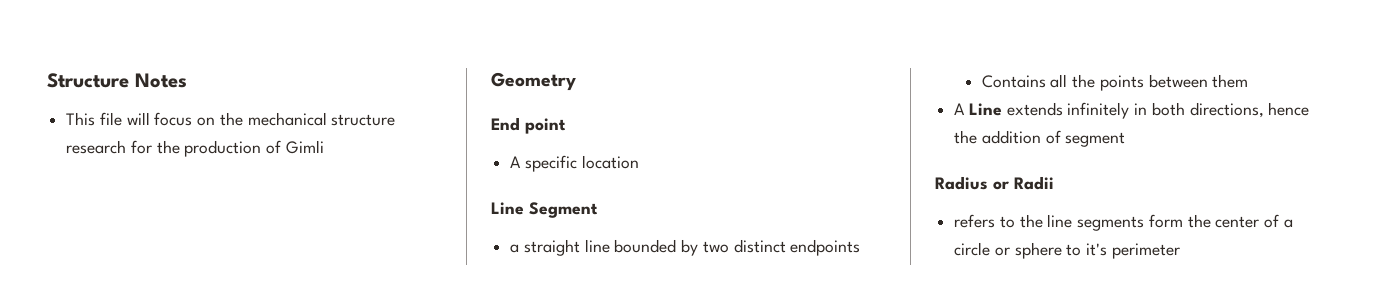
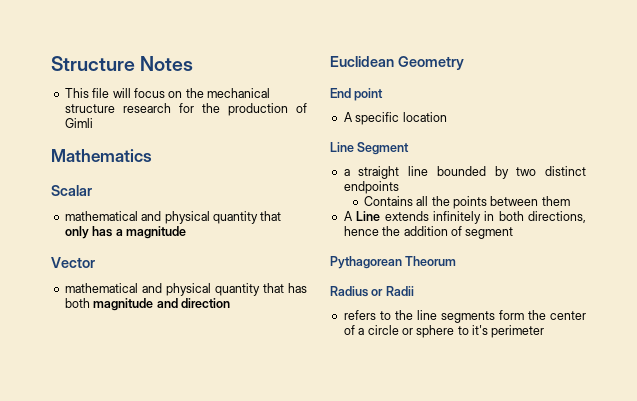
- Geometry
+ Mathematics
+ Scalar
+ mathematical and physical quantity that only has a magnitude
+ Vector
+ mathematical and physical quantity that has both magnitude and direction
+ Euclidean Geometry
+ Pythagorean Theorum

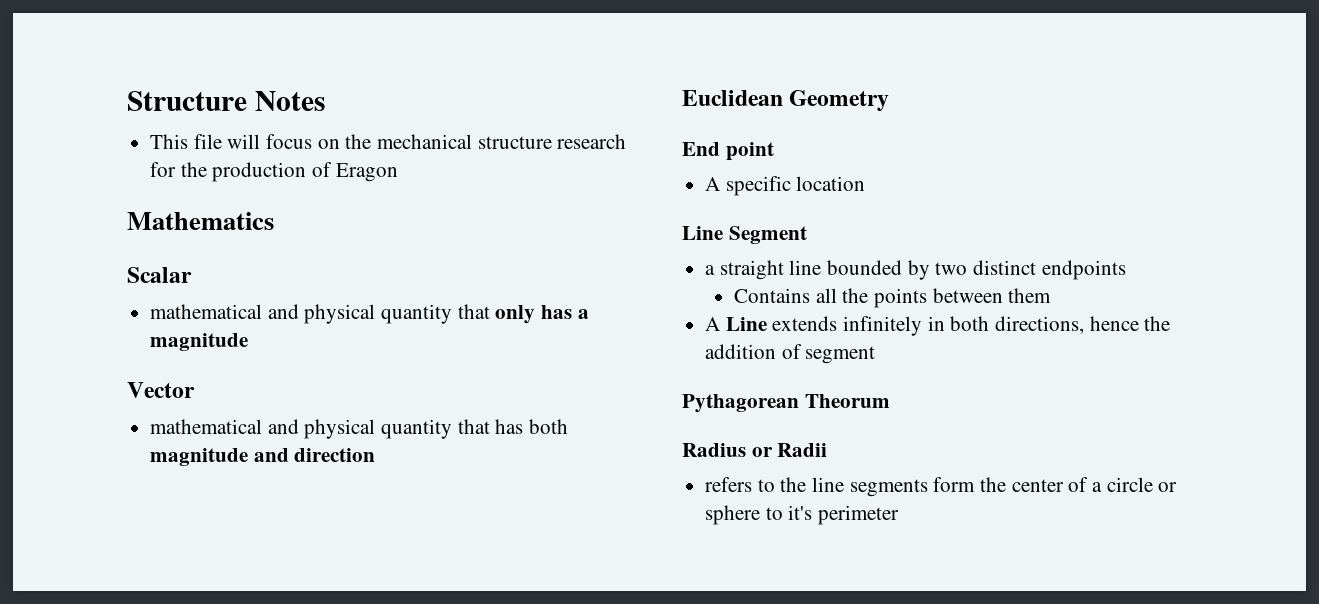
- This file will focus on the mechanical structure research for the production of Gimli
+ This file will focus on the mechanical structure research for the production of Eragon

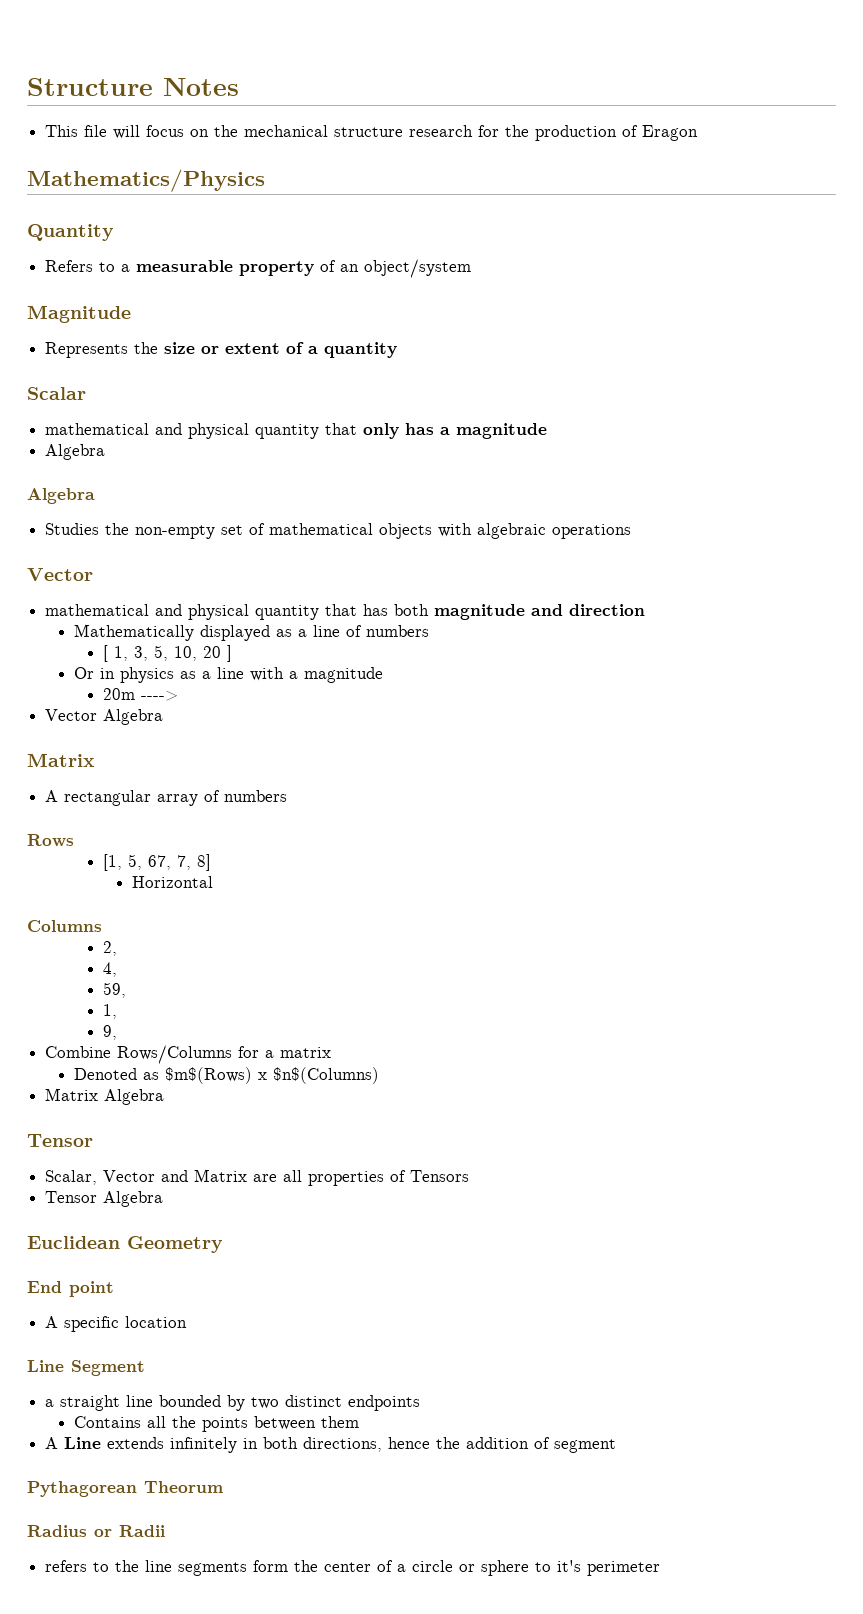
- Mathematics
+ Mathematics/Physics
+ Quantity
+ Refers to a measurable property of an object/system
+ Magnitude
+ Represents the size or extent of a quantity
  mathematical and physical quantity that only has a magnitude
+ Algebra
+ Algebra
+ Studies the non-empty set of mathematical objects with algebraic operations
+ Mathematically displayed as a line of numbers
+ [ 1, 3, 5, 10, 20 ]
+ Or in physics as a line with a magnitude
+ 20m ---->
+ Vector Algebra
+ Matrix
+ A rectangular array of numbers
+ Rows
+ [1, 5, 67, 7, 8]
+ Horizontal
+ Columns
+ 2,
+ 4,
+ 59,
+ 1,
+ 9,
+ Combine Rows/Columns for a matrix
+ Denoted as $m$(Rows) x $n$(Columns)
+ Matrix Algebra
+ Tensor
+ Scalar, Vector and Matrix are all properties of Tensors
+ Tensor Algebra

